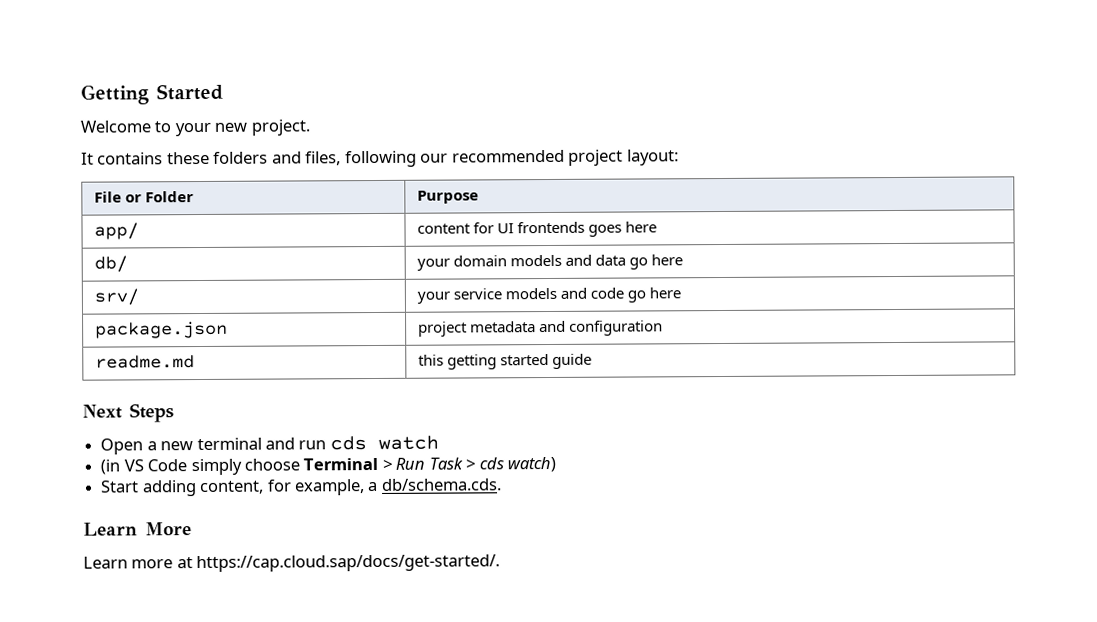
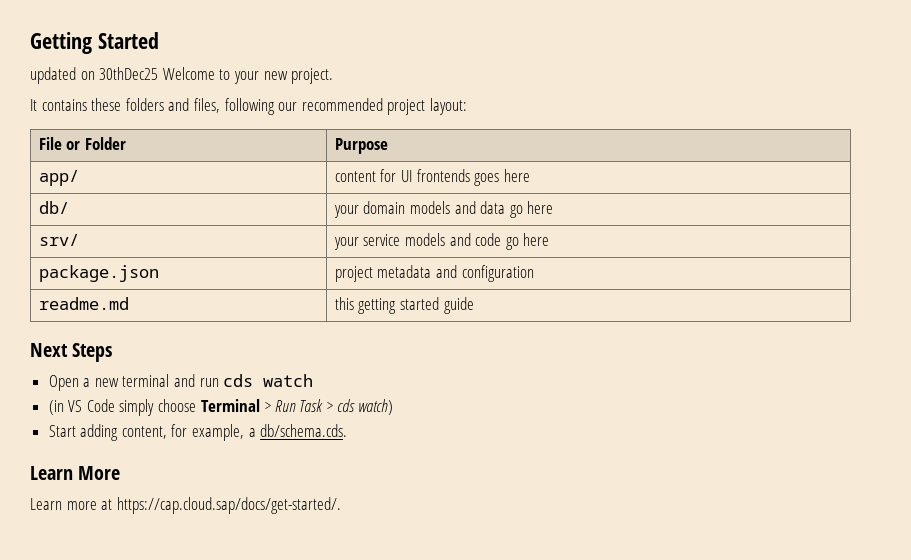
- Welcome to your new project.
+ updated on 30thDec25 Welcome to your new project.

